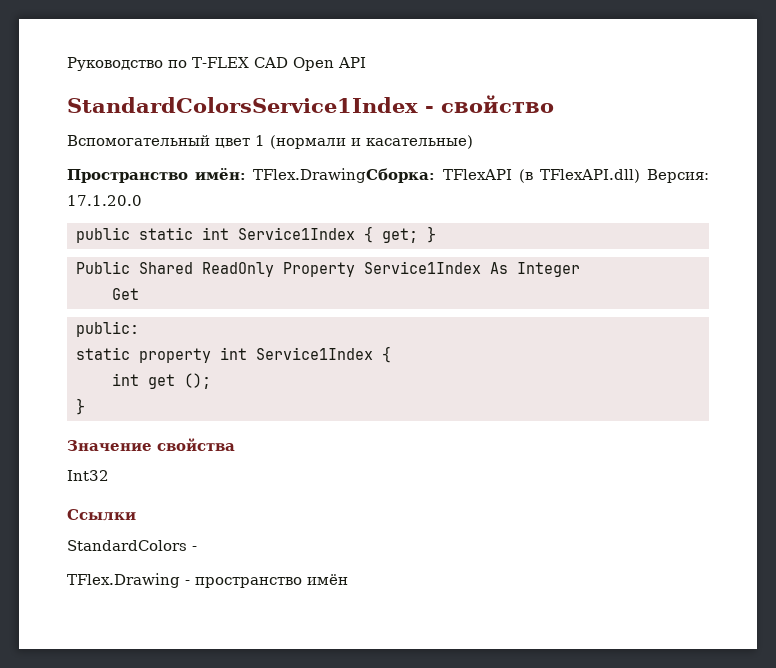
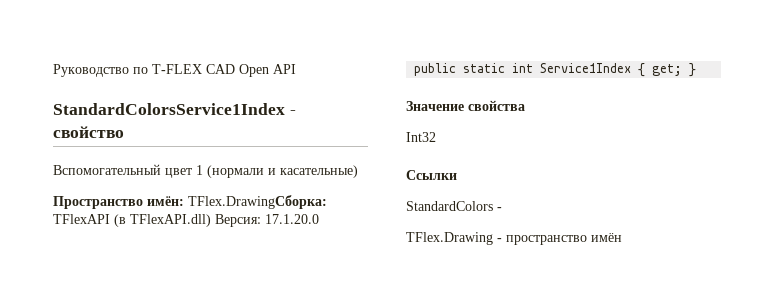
- Public Shared ReadOnly Property Service1Index As Integer
- Get
- public:
- static property int Service1Index {
- int get ();
- }

